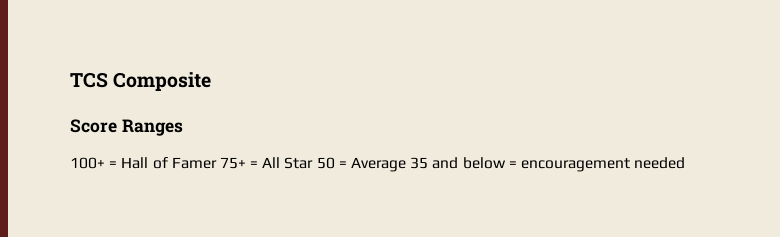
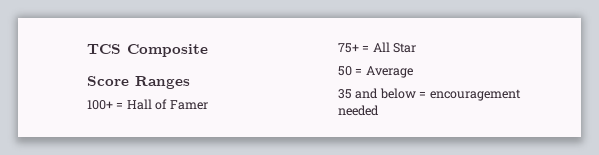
- 100+ = Hall of Famer 75+ = All Star 50 = Average 35 and below = encouragement needed
+ 100+ = Hall of Famer
+ 75+ = All Star
+ 50 = Average
+ 35 and below = encouragement needed

